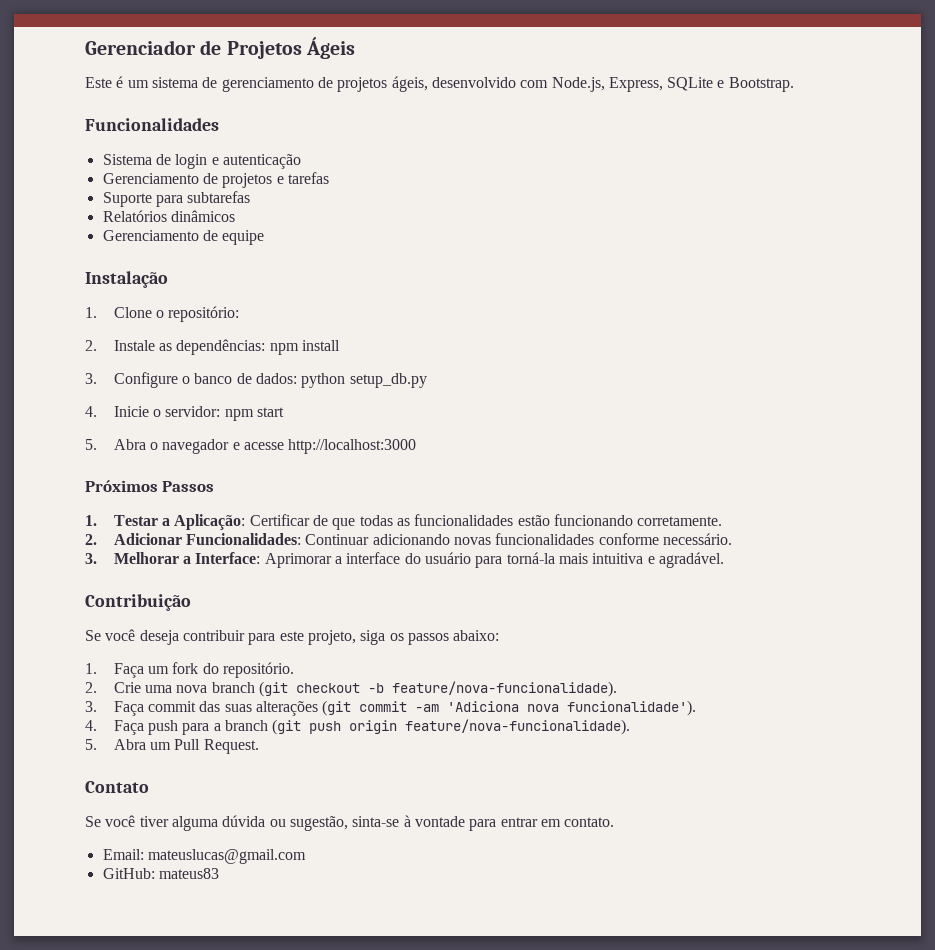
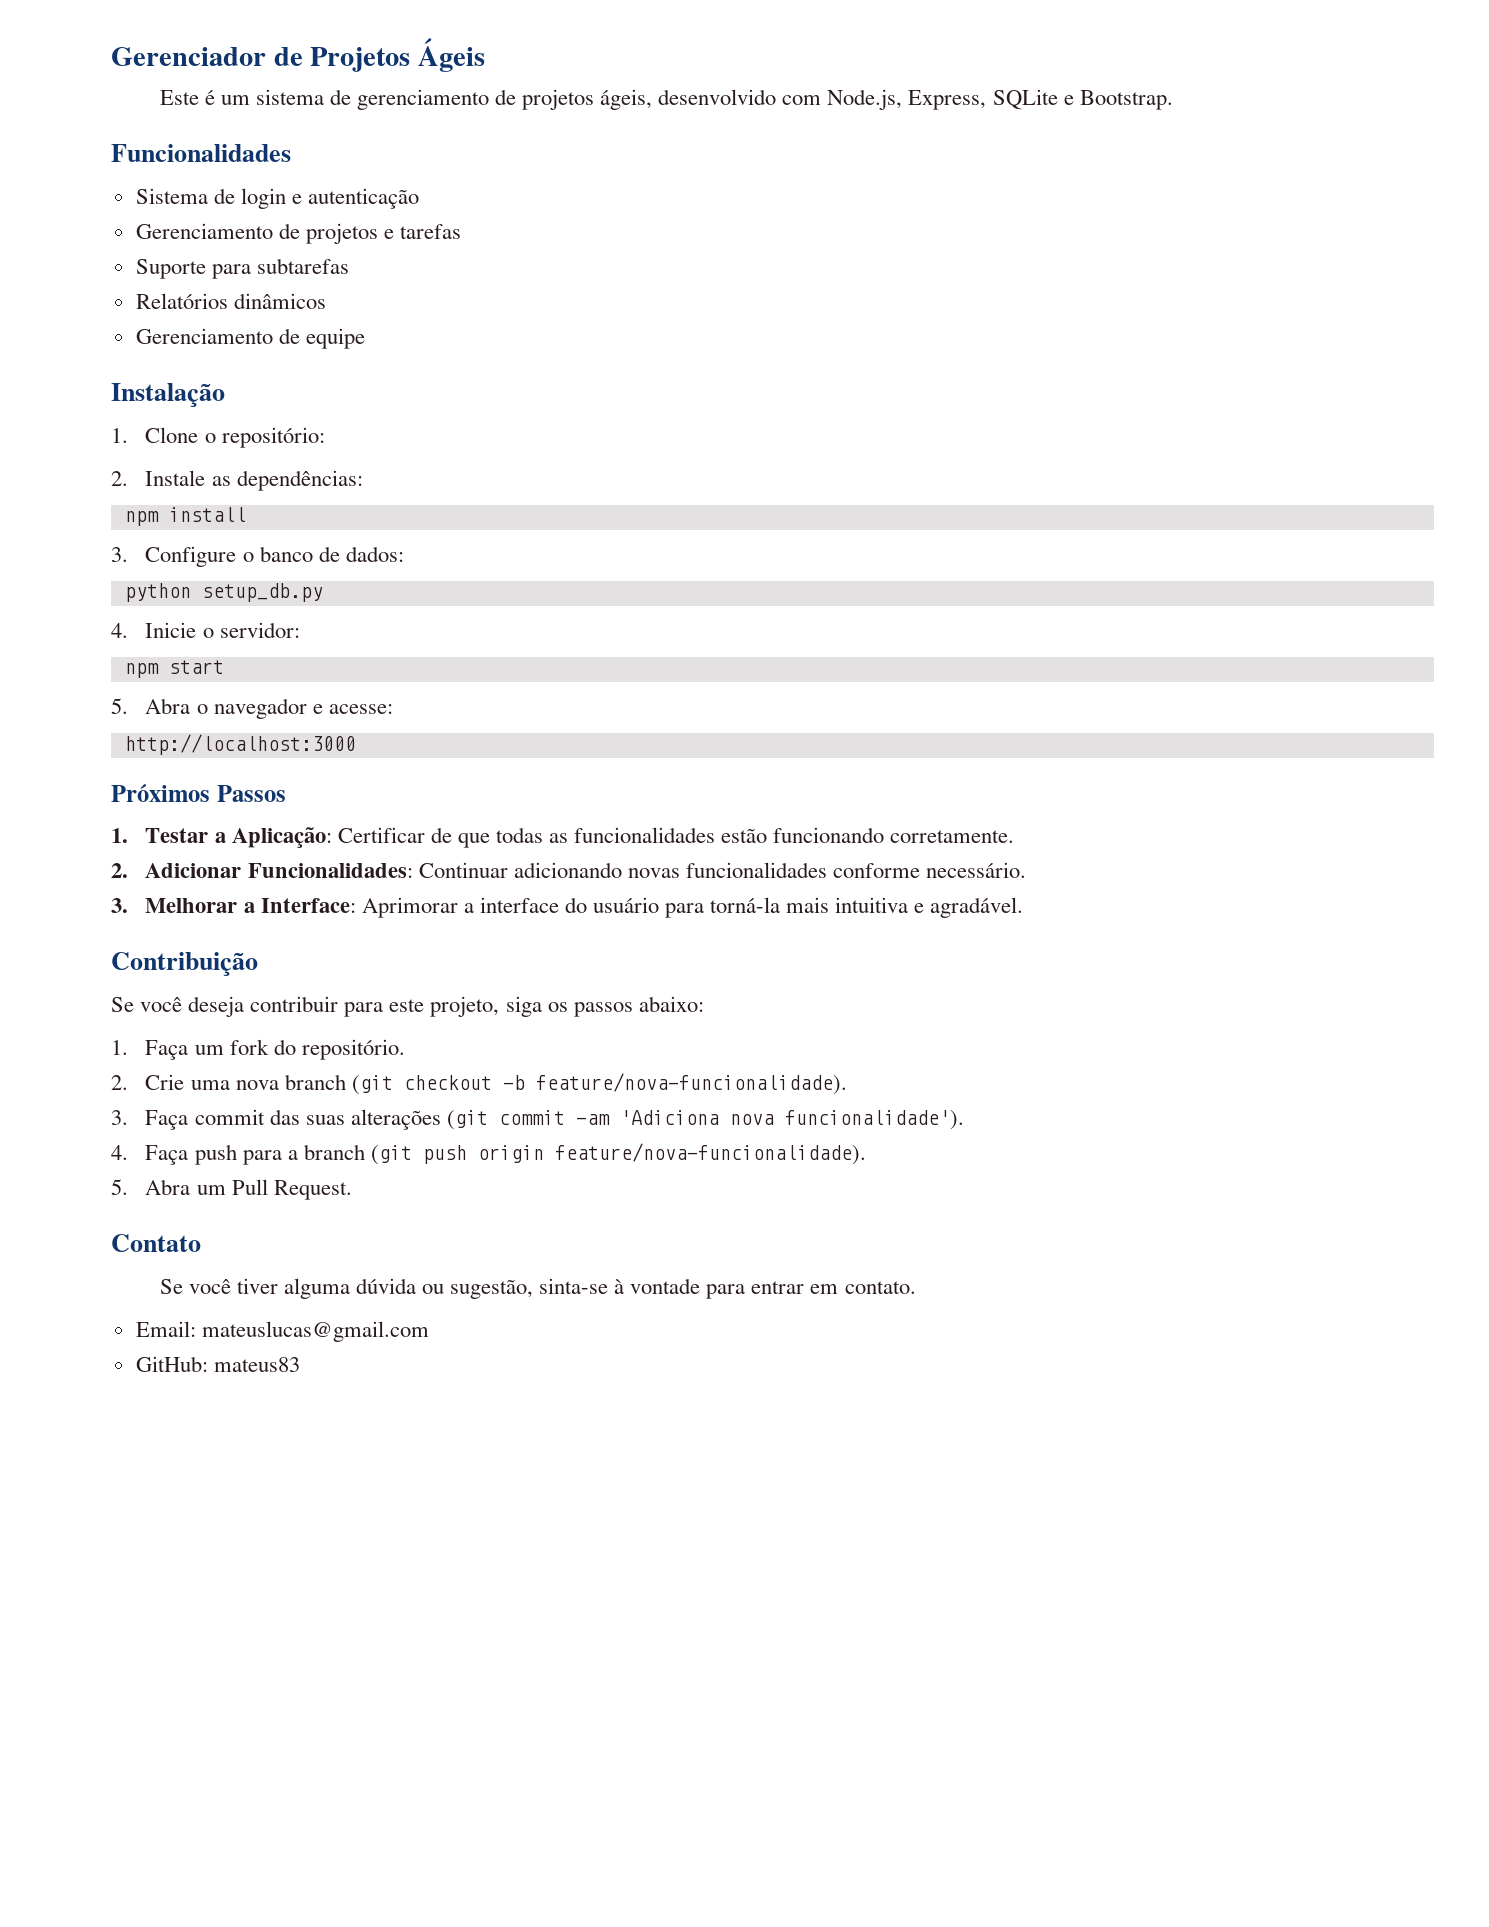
- 2. Instale as dependências: npm install
+ 2. Instale as dependências:
+ npm install
- 3. Configure o banco de dados: python setup_db.py
+ 3. Configure o banco de dados:
+ python setup_db.py
- 4. Inicie o servidor: npm start
+ 4. Inicie o servidor:
+ npm start
- 5. Abra o navegador e acesse http://localhost:3000
+ 5. Abra o navegador e acesse:
+ http://localhost:3000

